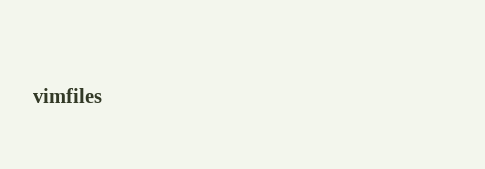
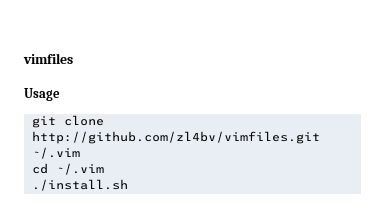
+ Usage
+ git clone http://github.com/zl4bv/vimfiles.git ~/.vim
+ cd ~/.vim
+ ./install.sh

